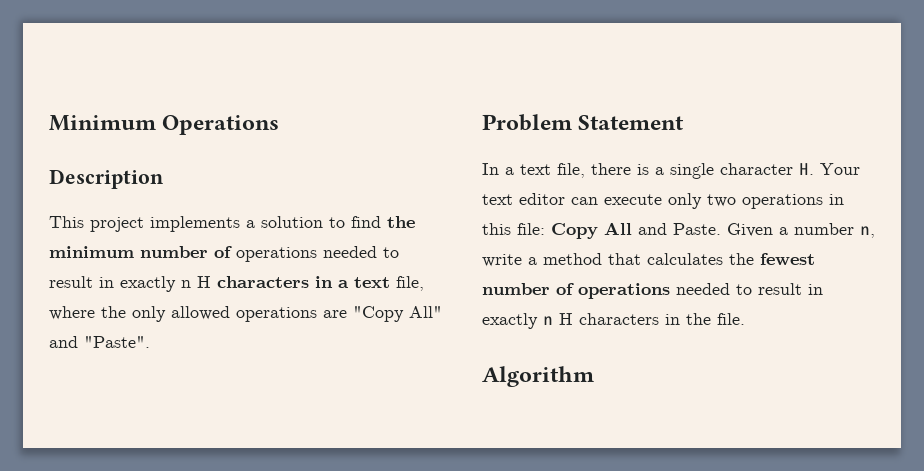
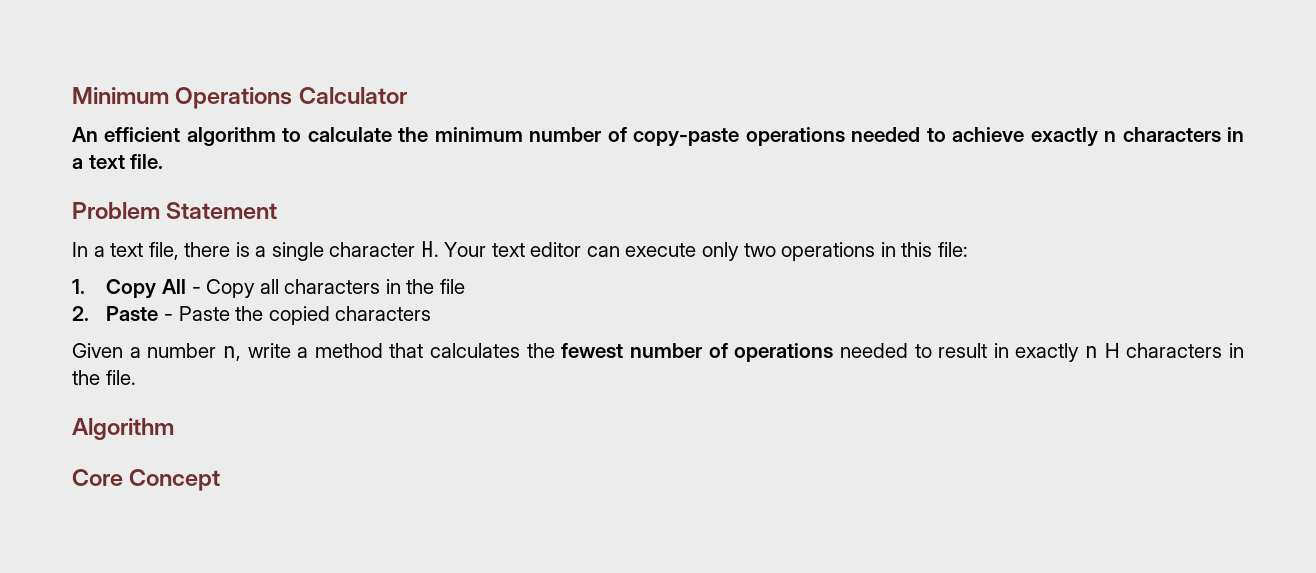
- Minimum Operations
- Description
- This project implements a solution to find the minimum number of operations needed to result in exactly n H characters in a text file, where the only allowed operations are "Copy All" and "Paste".
+ Minimum Operations Calculator
+ An efficient algorithm to calculate the minimum number of copy-paste operations needed to achieve exactly n characters in a text file.
- In a text file, there is a single character H. Your text editor can execute only two operations in this file: Copy All and Paste. Given a number n, write a method that calculates the fewest number of operations needed to result in exactly n H characters in the file.
+ In a text file, there is a single character H. Your text editor can execute only two operations in this file:
+ 1. Copy All - Copy all characters in the file
+ 2. Paste - Paste the copied characters
+ Given a number n, write a method that calculates the fewest number of operations needed to result in exactly n H characters in the file.
+ Core Concept

